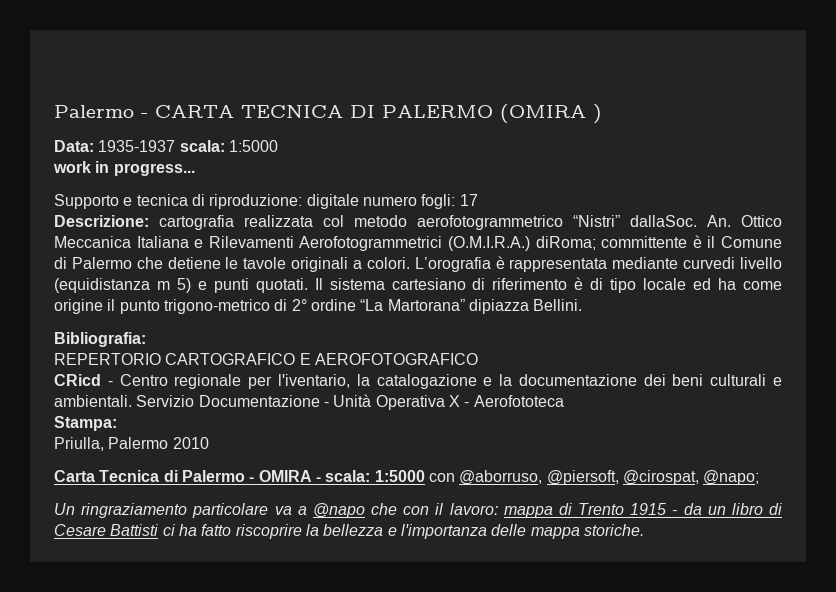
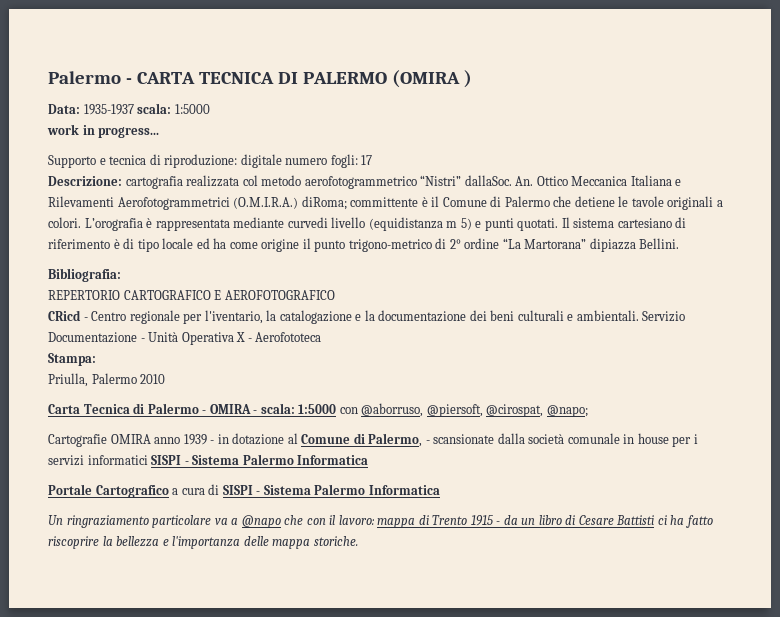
+ Cartografie OMIRA anno 1939 - in dotazione al Comune di Palermo, - scansionate dalla società comunale in house per i servizi informatici SISPI - Sistema Palermo Informatica
+ Portale Cartografico a cura di SISPI - Sistema Palermo Informatica

